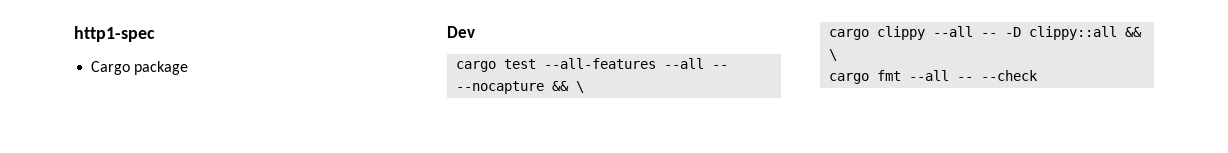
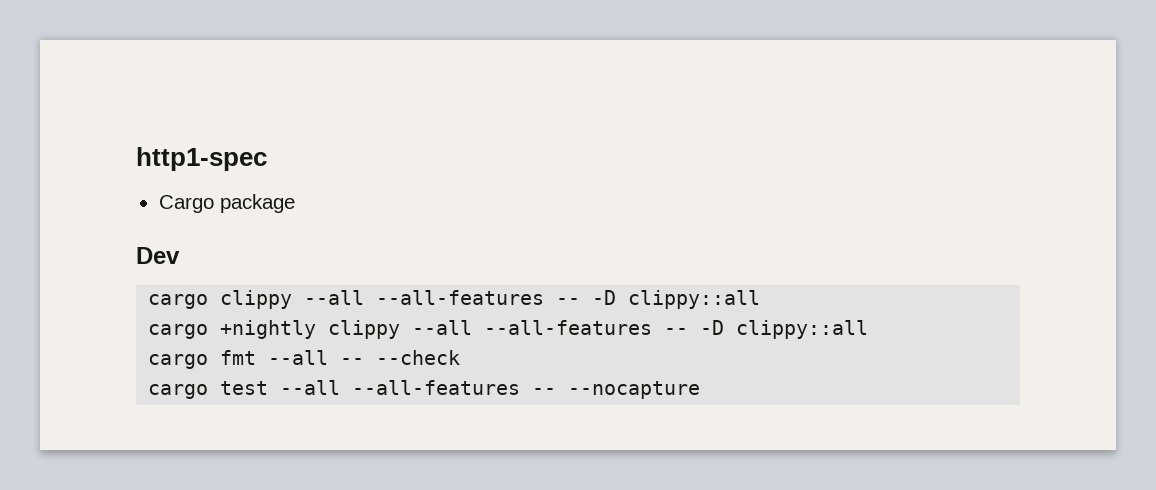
- cargo test --all-features --all -- --nocapture && \
- cargo clippy --all -- -D clippy::all && \
+ cargo clippy --all --all-features -- -D clippy::all
+ cargo +nightly clippy --all --all-features -- -D clippy::all
+ cargo test --all --all-features -- --nocapture

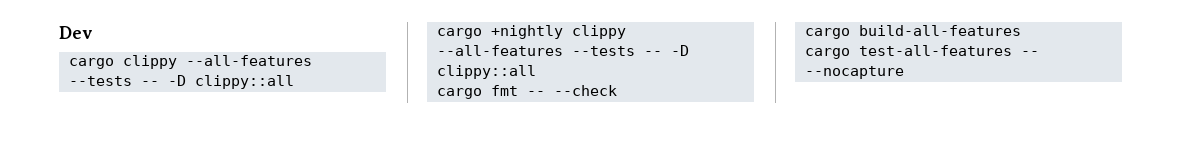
- http1-spec
- Cargo package
- cargo clippy --all --all-features -- -D clippy::all
+ cargo clippy --all-features --tests -- -D clippy::all
- cargo +nightly clippy --all --all-features -- -D clippy::all
+ cargo +nightly clippy --all-features --tests -- -D clippy::all
- cargo fmt --all -- --check
+ cargo fmt -- --check
- cargo test --all --all-features -- --nocapture
+ cargo build-all-features
+ cargo test-all-features -- --nocapture

